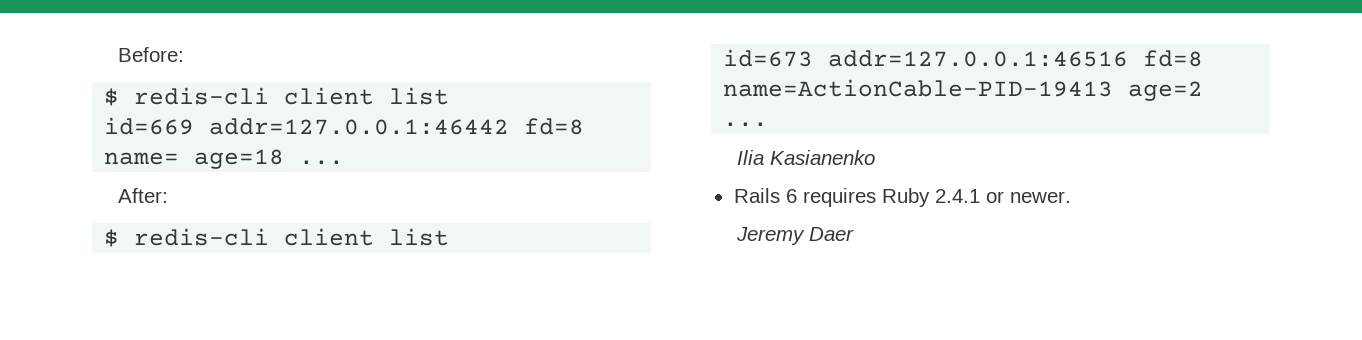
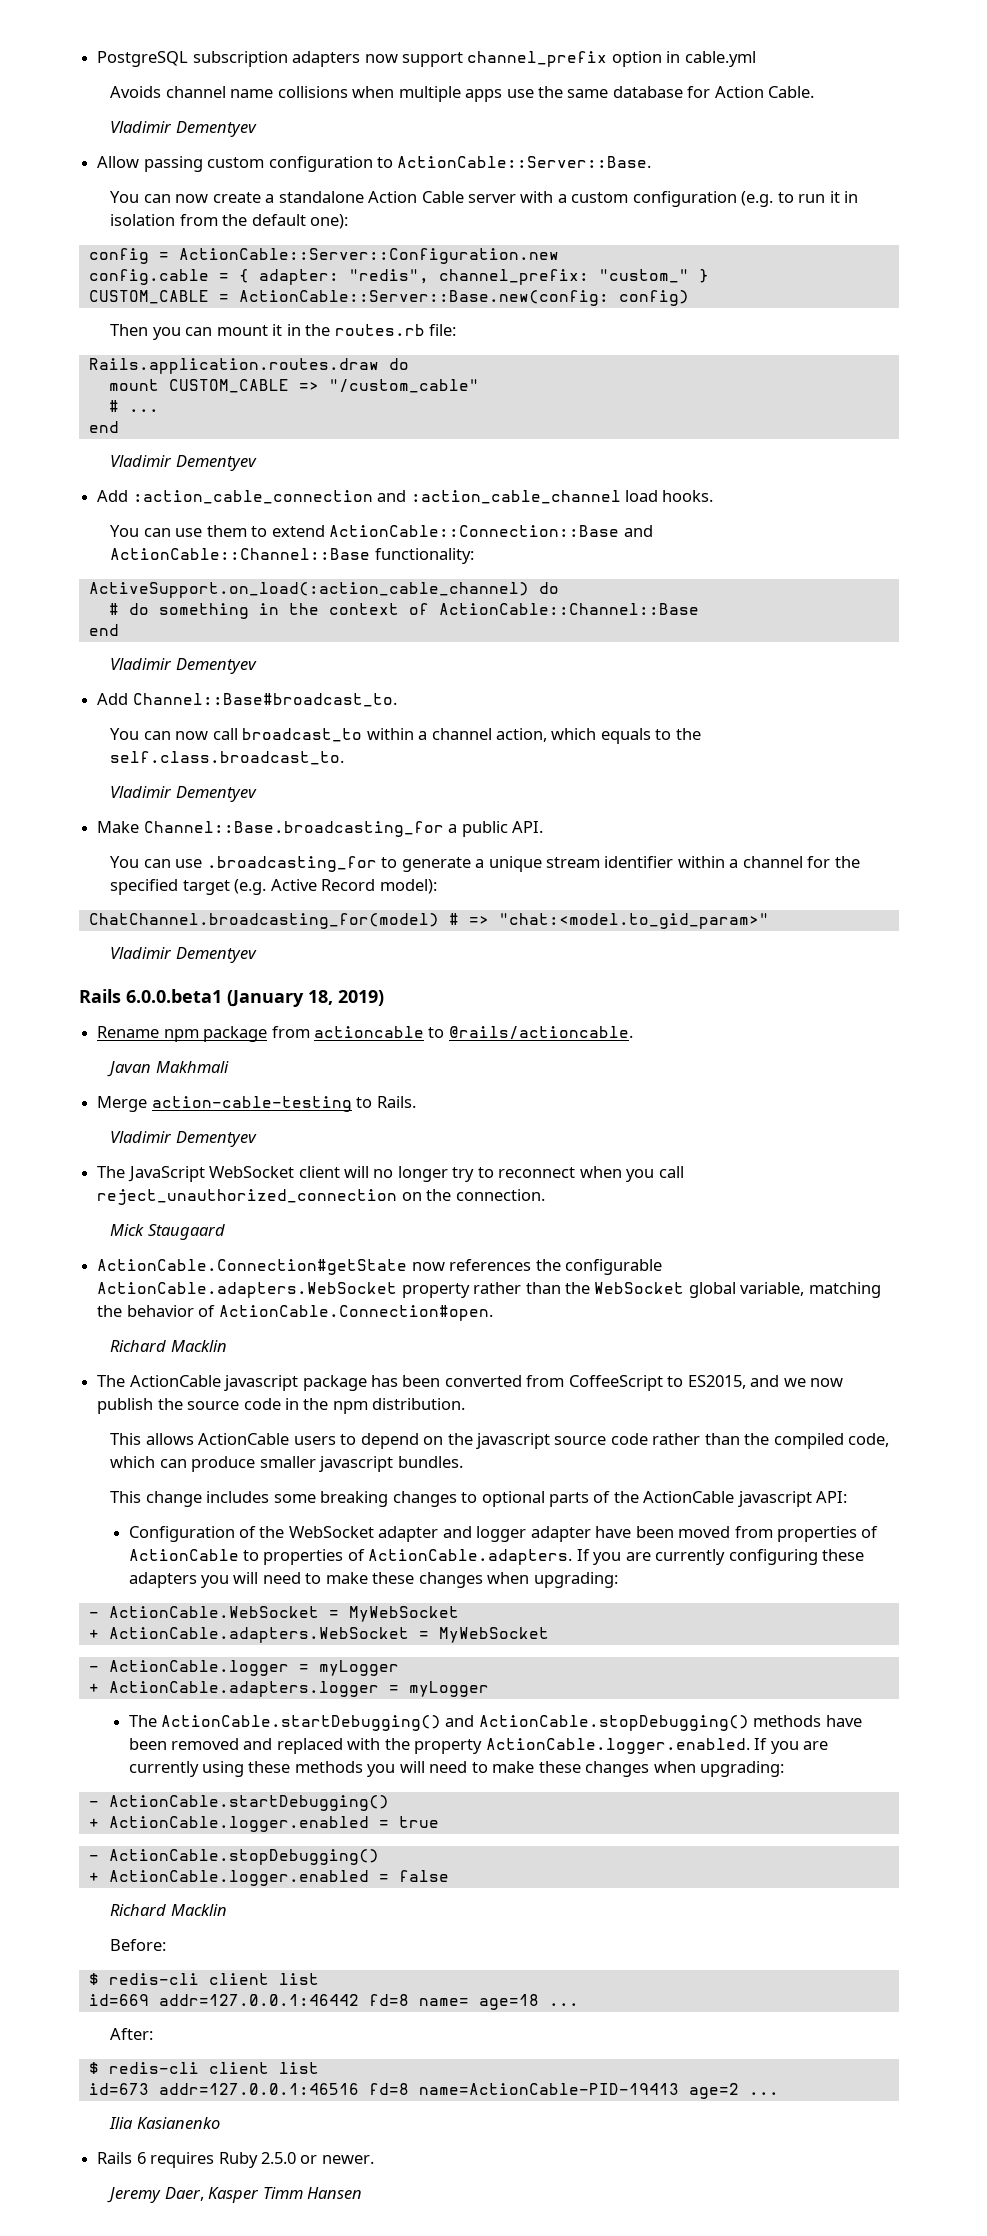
+ PostgreSQL subscription adapters now support channel_prefix option in cable.yml
+ Avoids channel name collisions when multiple apps use the same database for Action Cable.
+ Vladimir Dementyev
+ Allow passing custom configuration to ActionCable::Server::Base.
+ You can now create a standalone Action Cable server with a custom configuration (e.g. to run it in isolation from the default one):
+ config = ActionCable::Server::Configuration.new
+ config.cable = { adapter: "redis", channel_prefix: "custom_" }
+ CUSTOM_CABLE = ActionCable::Server::Base.new(config: config)
+ Then you can mount it in the routes.rb file:
+ Rails.application.routes.draw do
+ mount CUSTOM_CABLE => "/custom_cable"
+ # ...
+ end
+ Vladimir Dementyev
+ Add :action_cable_connection and :action_cable_channel load hooks.
+ You can use them to extend ActionCable::Connection::Base and ActionCable::Channel::Base functionality:
+ ActiveSupport.on_load(:action_cable_channel) do
+ # do something in the context of ActionCable::Channel::Base
+ end
+ Vladimir Dementyev
+ Add Channel::Base#broadcast_to.
+ You can now call broadcast_to within a channel action, which equals to the self.class.broadcast_to.
+ Vladimir Dementyev
+ Make Channel::Base.broadcasting_for a public API.
+ You can use .broadcasting_for to generate a unique stream identifier within a channel for the specified target (e.g. Active Record model):
+ ChatChannel.broadcasting_for(model) # => "chat:<model.to_gid_param>"
+ Vladimir Dementyev
+ Rails 6.0.0.beta1 (January 18, 2019)
+ Rename npm package from actioncable to @rails/actioncable.
+ Javan Makhmali
+ Merge action-cable-testing to Rails.
+ Vladimir Dementyev
+ The JavaScript WebSocket client will no longer try to reconnect when you call reject_unauthorized_connection on the connection.
+ Mick Staugaard
+ ActionCable.Connection#getState now references the configurable ActionCable.adapters.WebSocket property rather than the WebSocket global variable, matching the behavior of ActionCable.Connection#open.
+ Richard Macklin
+ The ActionCable javascript package has been converted from CoffeeScript to ES2015, and we now publish the source code in the npm distribution.
+ This allows ActionCable users to depend on the javascript source code rather than the compiled code, which can produce smaller javascript bundles.
+ This change includes some breaking changes to optional parts of the ActionCable javascript API:
+ Configuration of the WebSocket adapter and logger adapter have been moved from properties of ActionCable to properties of ActionCable.adapters. If you are currently configuring these adapters you will need to make these changes when upgrading:
+ - ActionCable.WebSocket = MyWebSocket
+ + ActionCable.adapters.WebSocket = MyWebSocket
+ - ActionCable.logger = myLogger
+ + ActionCable.adapters.logger = myLogger
+ The ActionCable.startDebugging() and ActionCable.stopDebugging() methods have been removed and replaced with the property ActionCable.logger.enabled. If you are currently using these methods you will need to make these changes when upgrading:
+ - ActionCable.startDebugging()
+ + ActionCable.logger.enabled = true
+ - ActionCable.stopDebugging()
+ + ActionCable.logger.enabled = false
+ Richard Macklin
- Rails 6 requires Ruby 2.4.1 or newer.
+ Rails 6 requires Ruby 2.5.0 or newer.
- Jeremy Daer
+ Jeremy Daer, Kasper Timm Hansen

